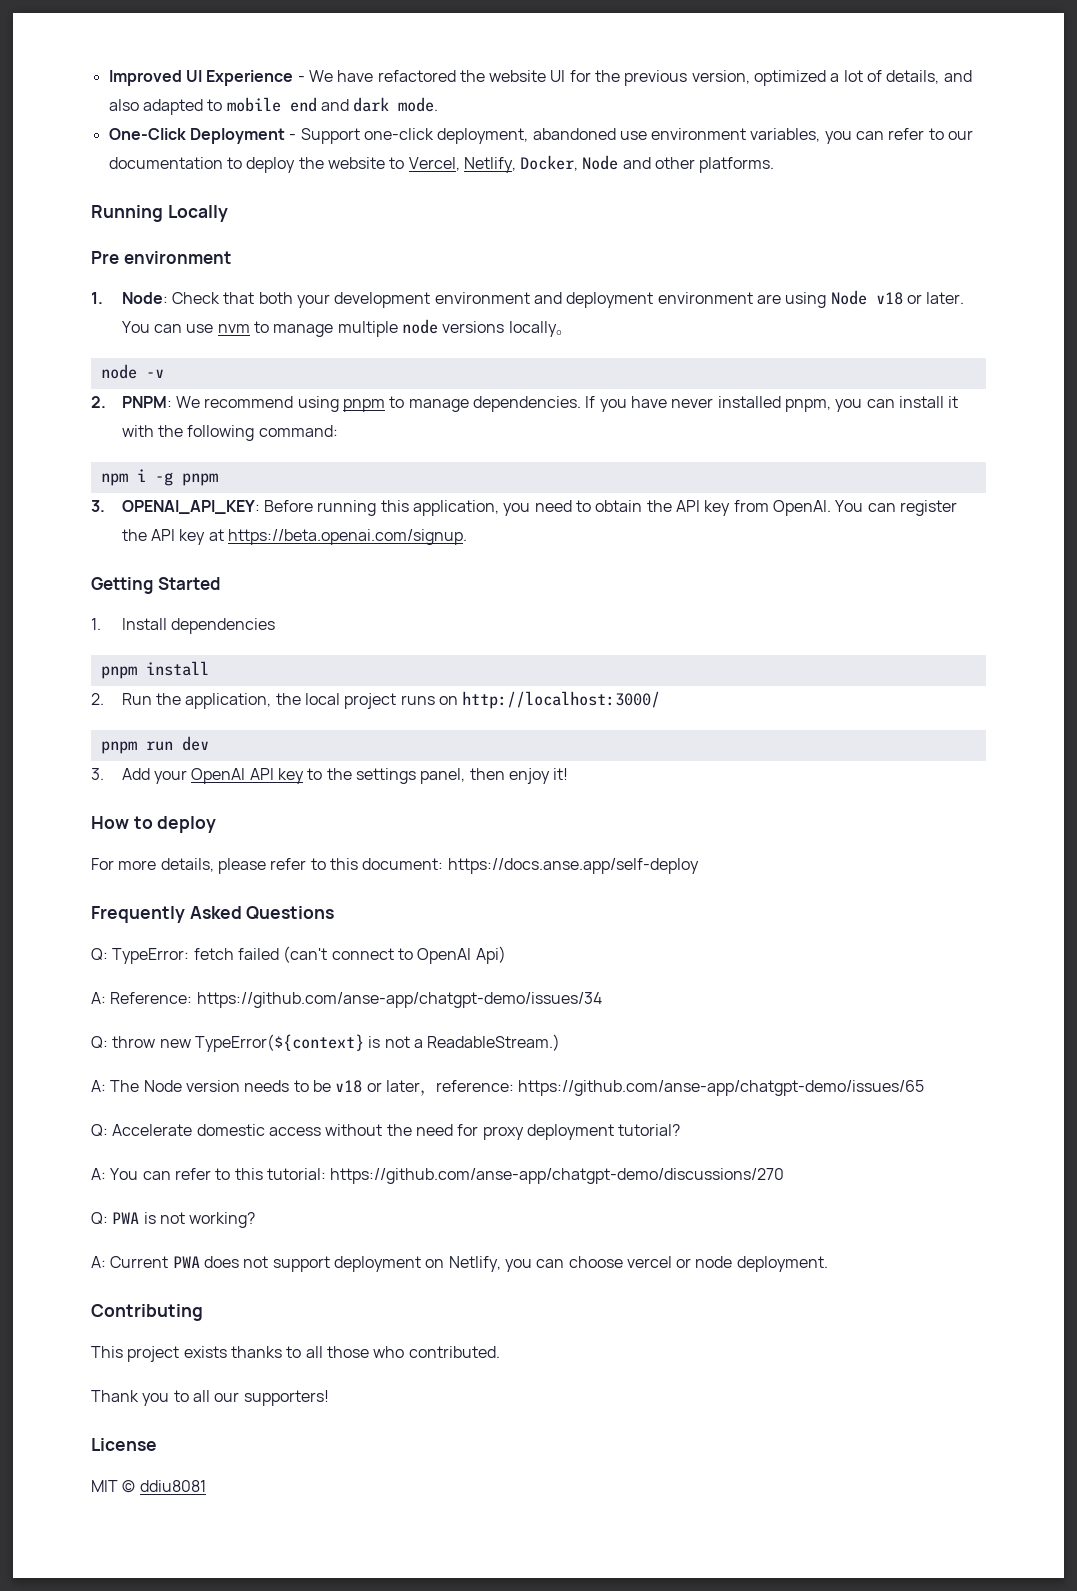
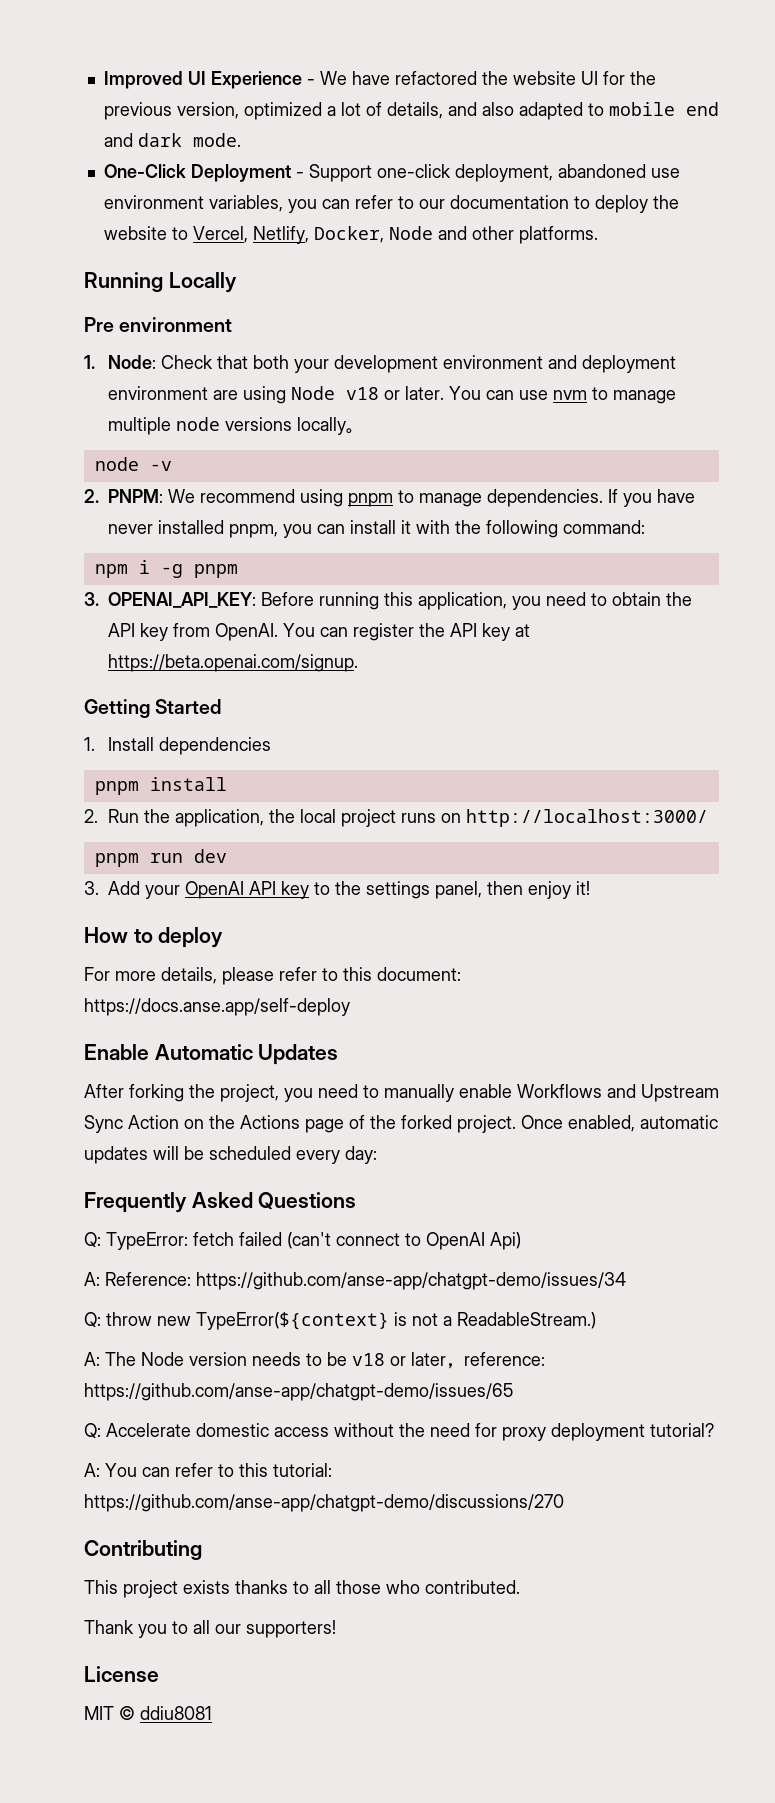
+ Enable Automatic Updates
+ After forking the project, you need to manually enable Workflows and Upstream Sync Action on the Actions page of the forked project. Once enabled, automatic updates will be scheduled every day:
- Q: PWA is not working?
- A: Current PWA does not support deployment on Netlify, you can choose vercel or node deployment.

